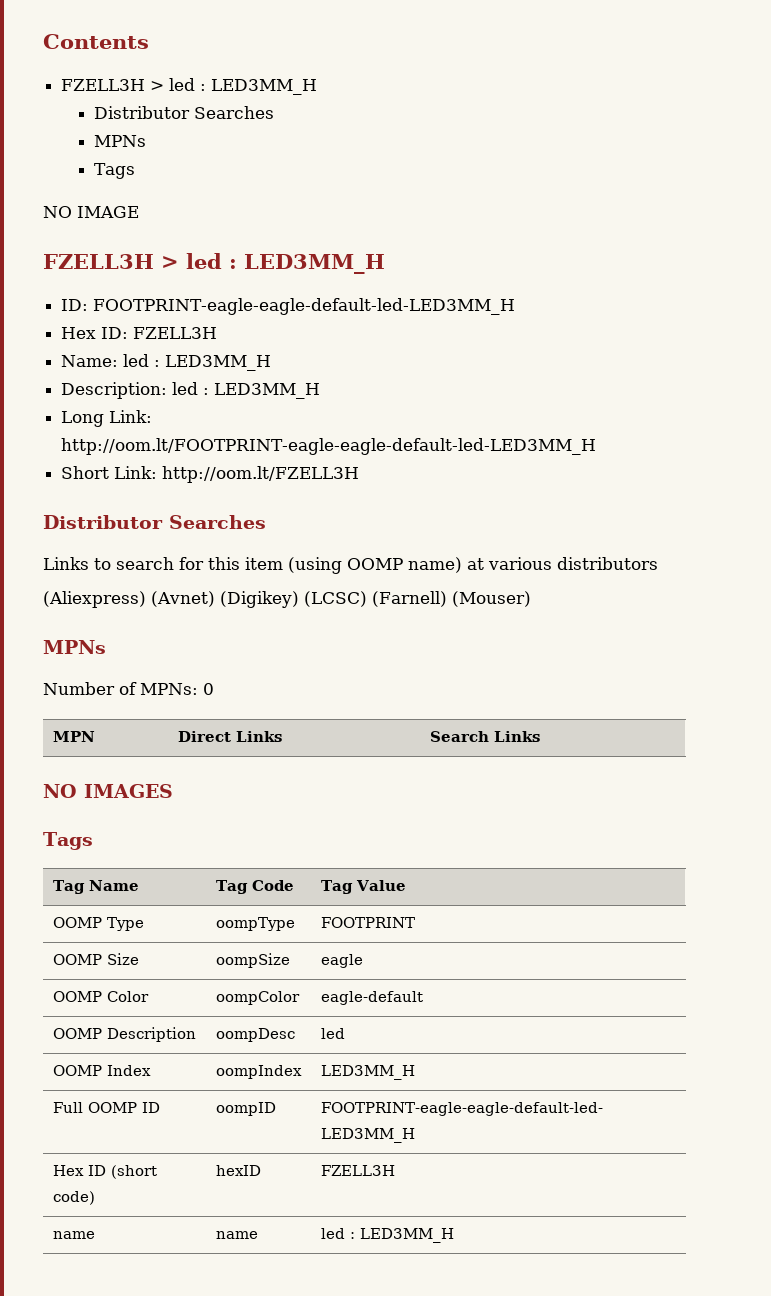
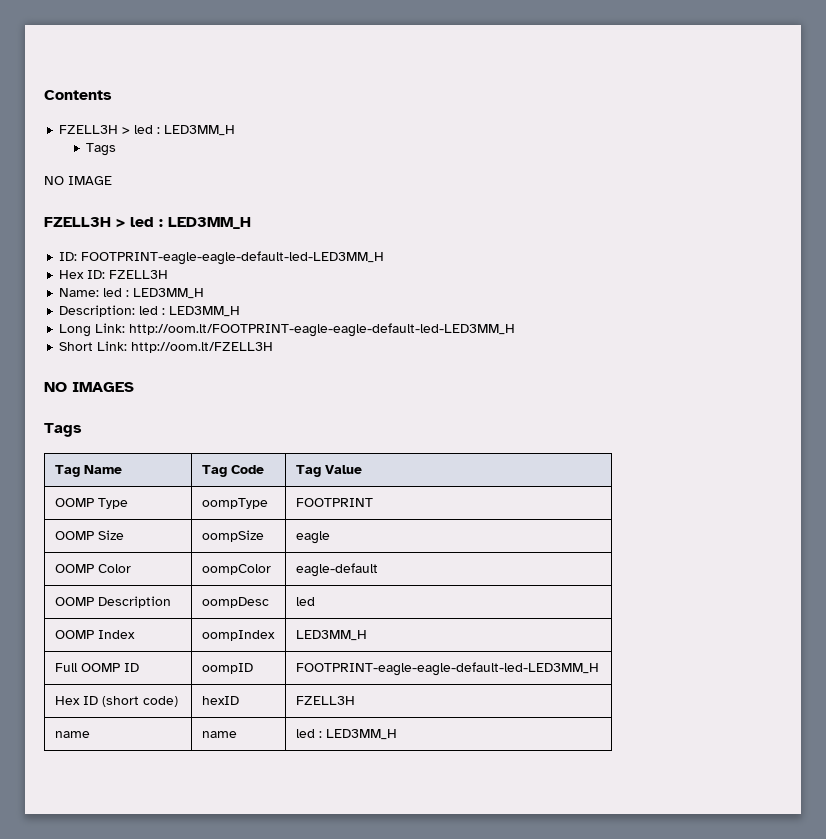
  Contents
  FZELL3H > led : LED3MM_H
- Distributor Searches
- MPNs
  Short Link: http://oom.lt/FZELL3H
- Distributor Searches
- Links to search for this item (using OOMP name) at various distributors
- (Aliexpress) (Avnet) (Digikey) (LCSC) (Farnell) (Mouser)
- MPNs
- Number of MPNs: 0
- MPN | Direct Links | Search Links

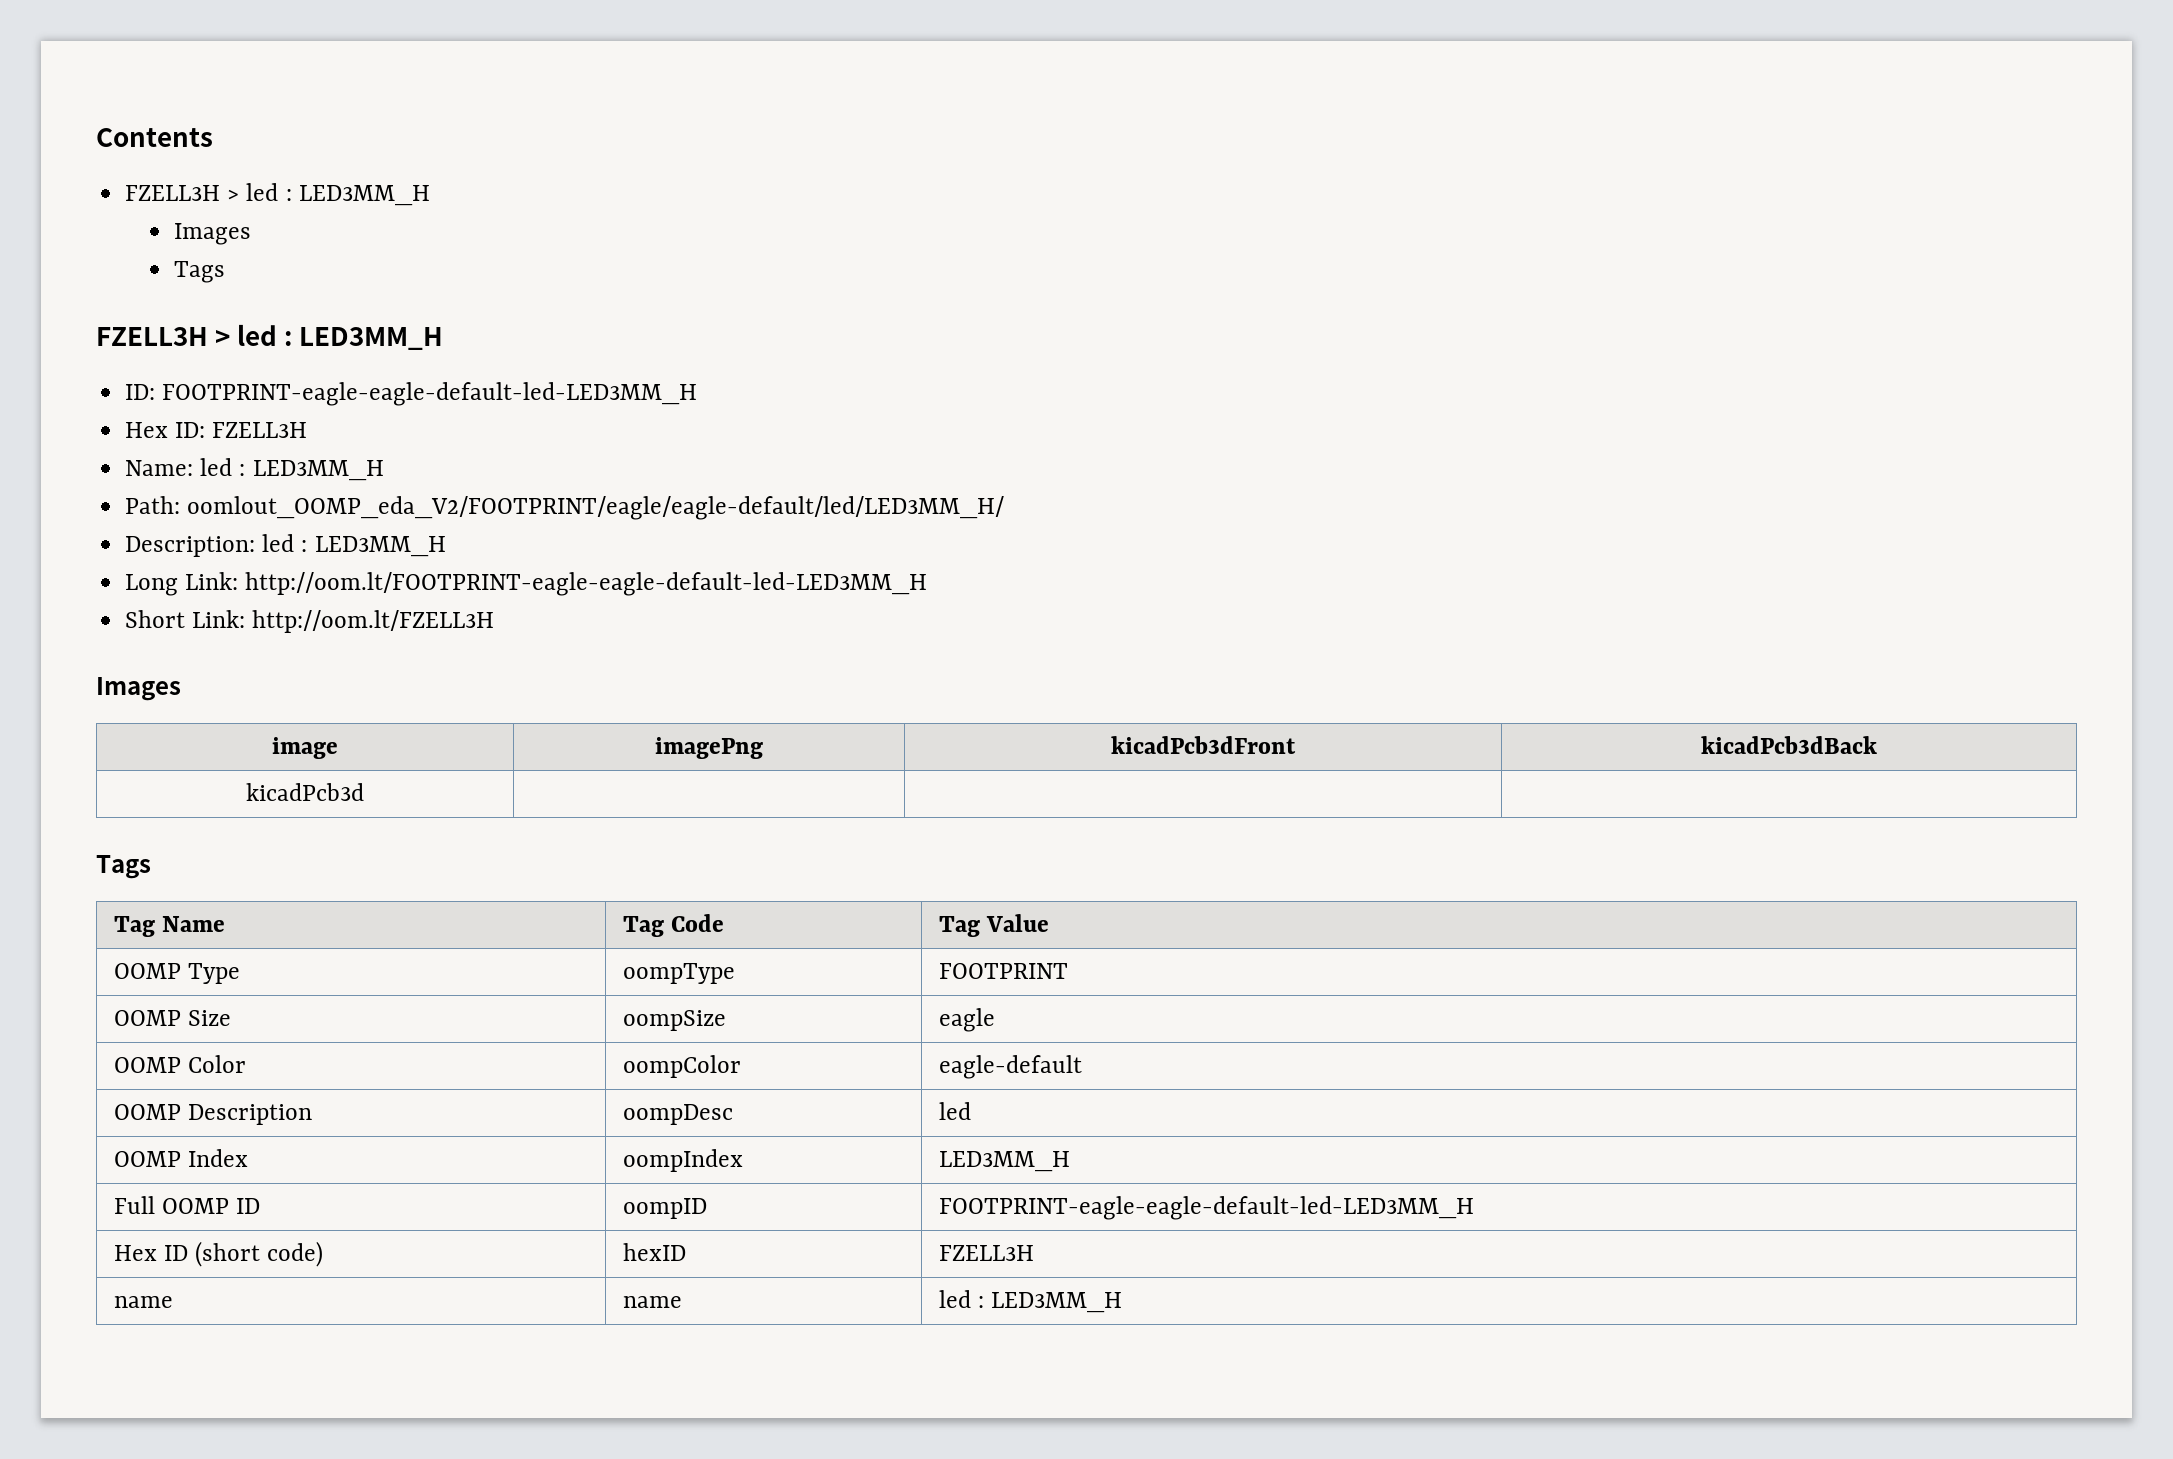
  Contents
  FZELL3H > led : LED3MM_H
+ Images
  Tags
- NO IMAGE
+ Path: oomlout_OOMP_eda_V2/FOOTPRINT/eagle/eagle-default/led/LED3MM_H/
  Short Link: http://oom.lt/FZELL3H
- NO IMAGES
+ Images
+ image | imagePng | kicadPcb3dFront | kicadPcb3dBack
+ kicadPcb3d | | |

